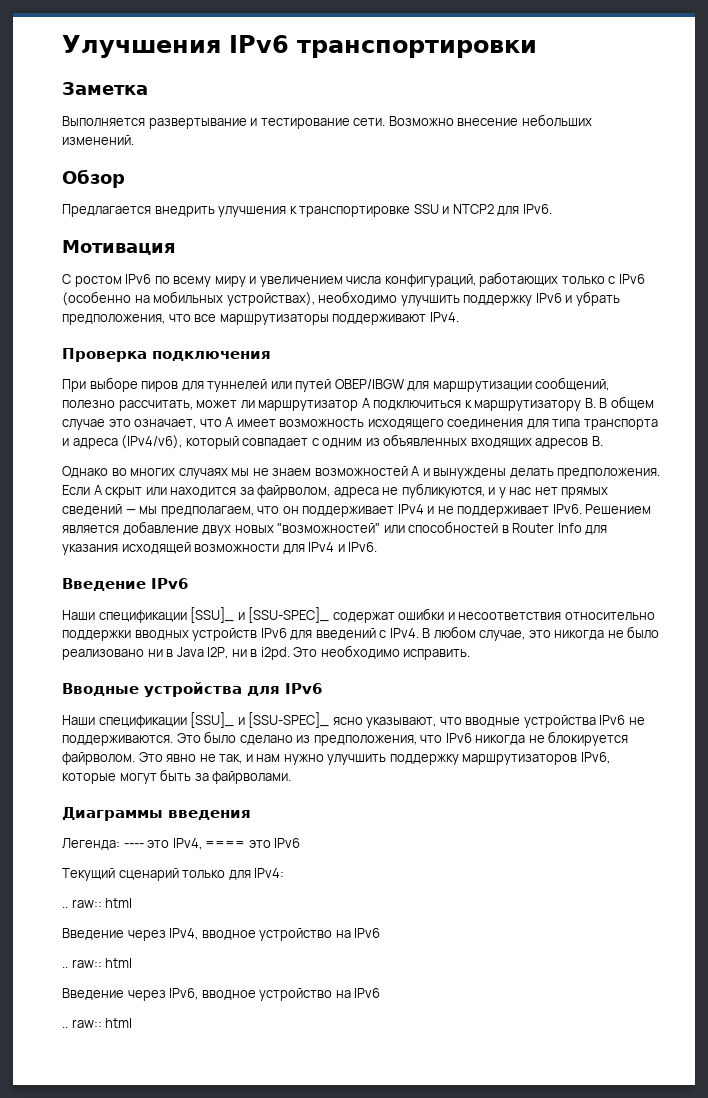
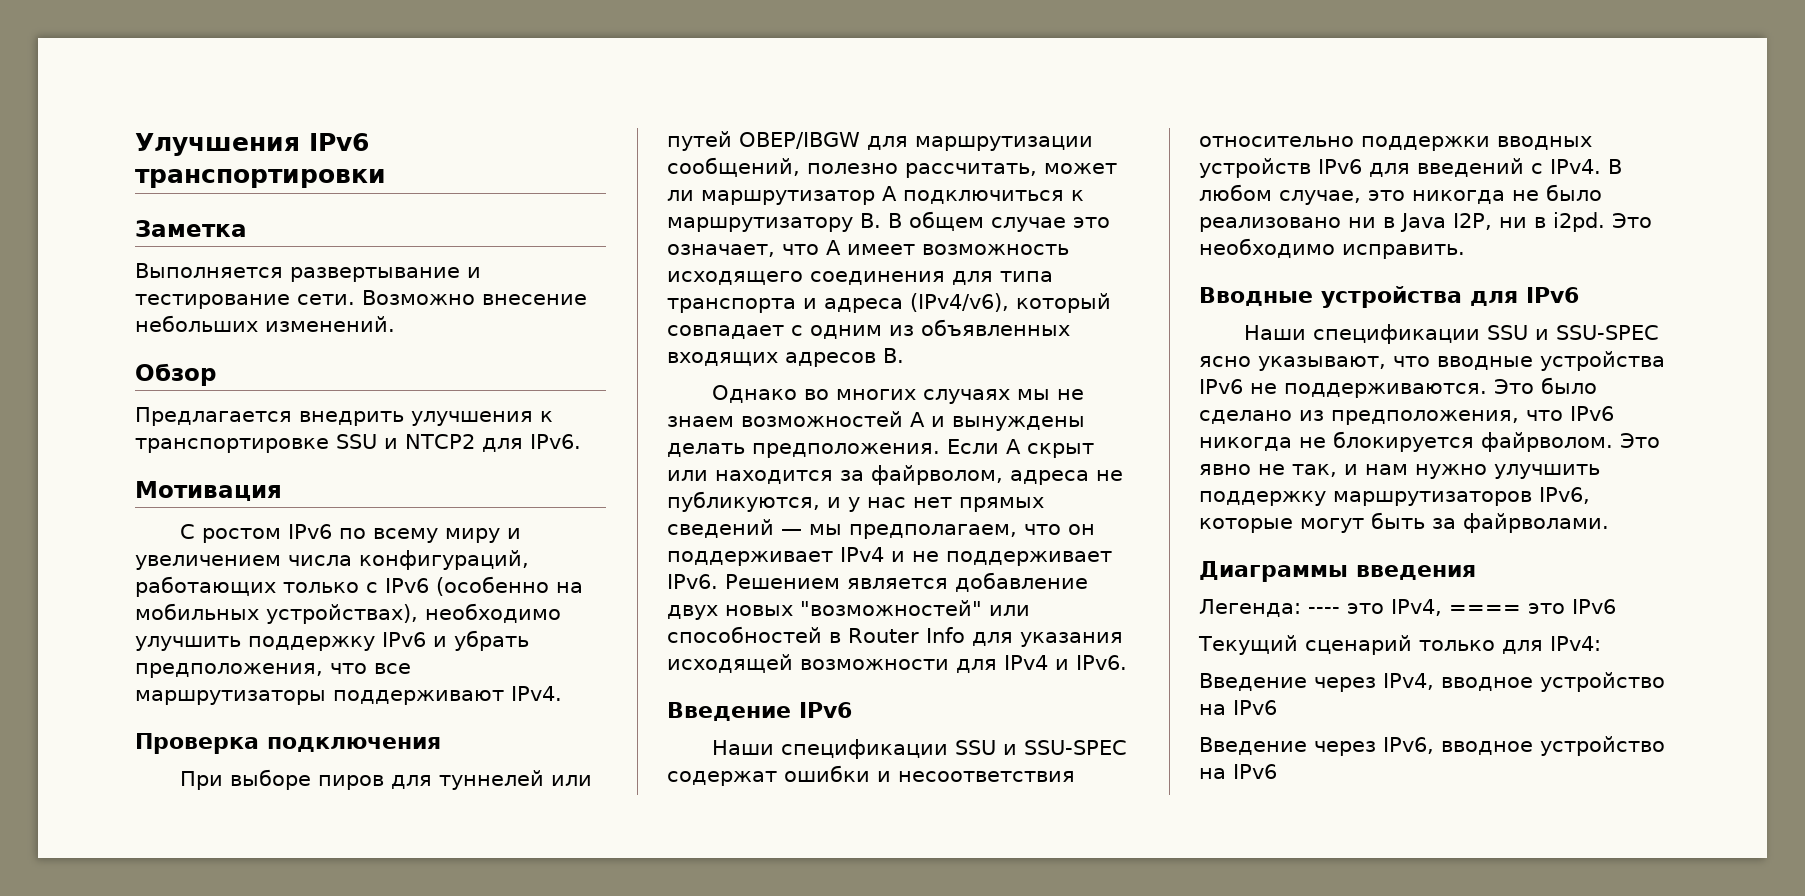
- Наши спецификации [SSU]_ и [SSU-SPEC]_ содержат ошибки и несоответствия относительно поддержки вводных устройств IPv6 для введений с IPv4.
+ Наши спецификации SSU и SSU-SPEC содержат ошибки и несоответствия относительно поддержки вводных устройств IPv6 для введений с IPv4.
- Наши спецификации [SSU]_ и [SSU-SPEC]_ ясно указывают, что вводные устройства IPv6 не поддерживаются.
+ Наши спецификации SSU и SSU-SPEC ясно указывают, что вводные устройства IPv6 не поддерживаются.
  Текущий сценарий только для IPv4:
- .. raw:: html
  Введение через IPv4, вводное устройство на IPv6
- .. raw:: html
  Введение через IPv6, вводное устройство на IPv6
- .. raw:: html

